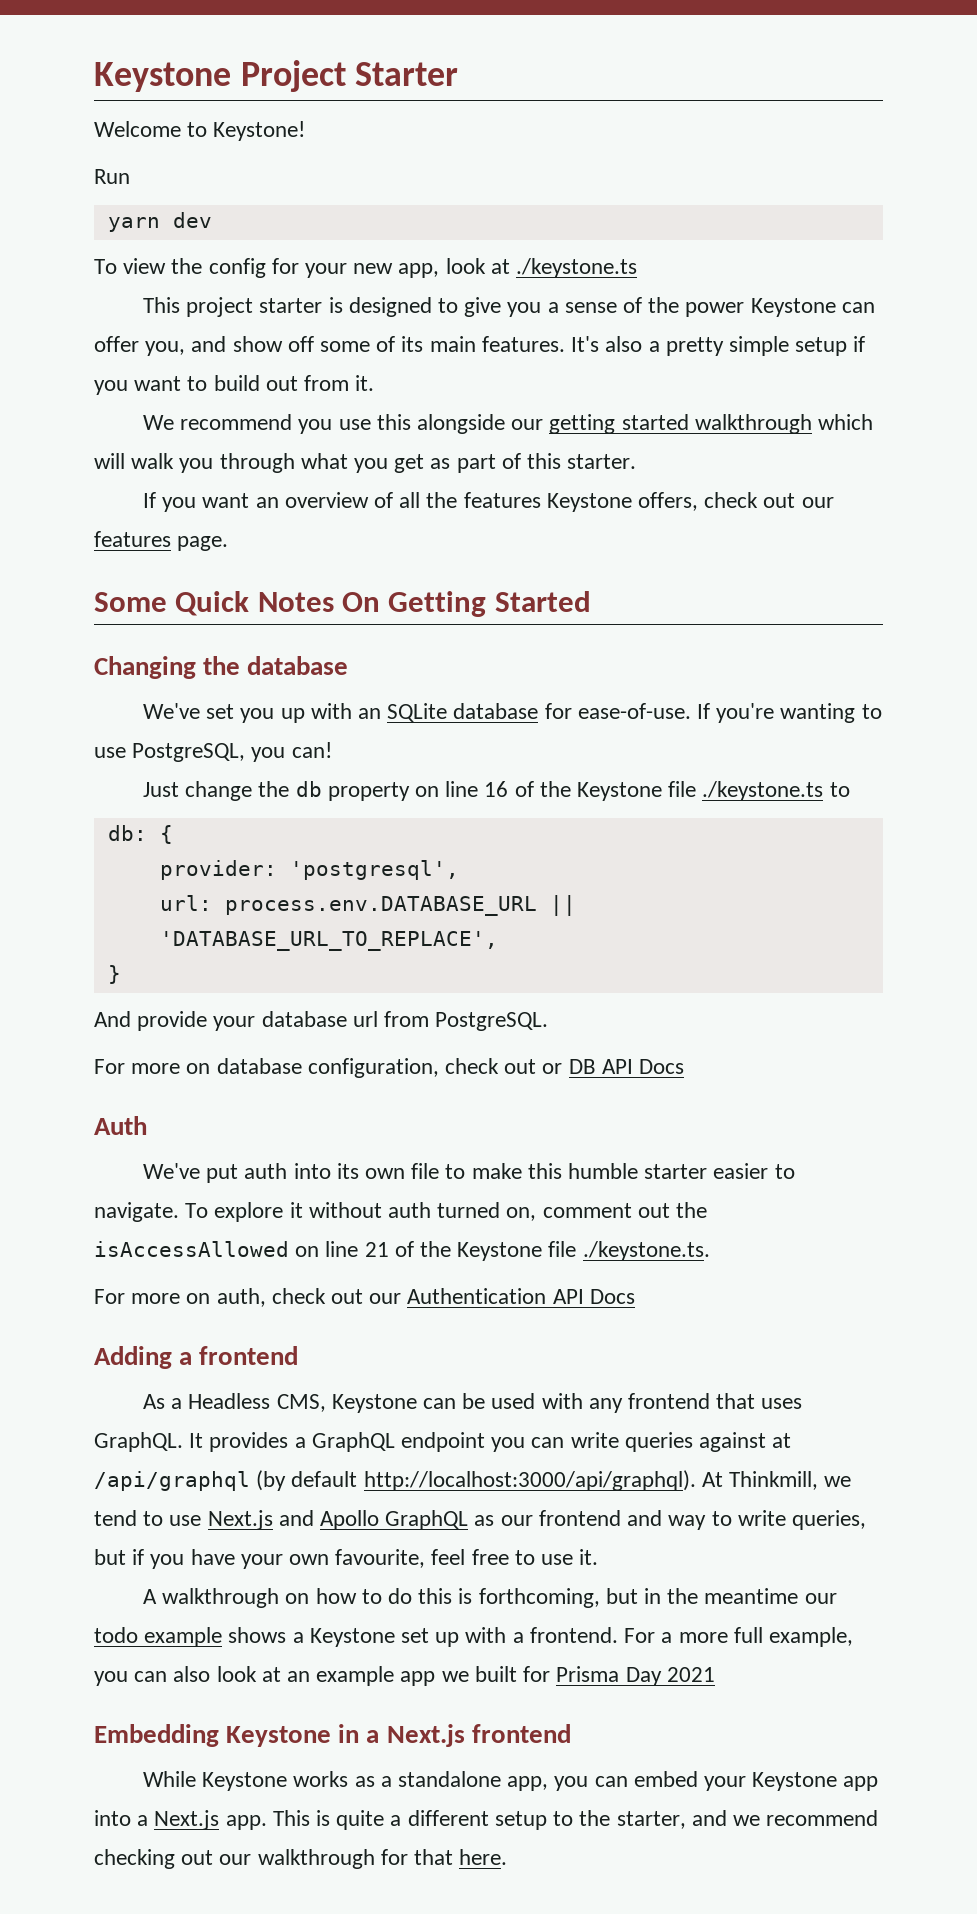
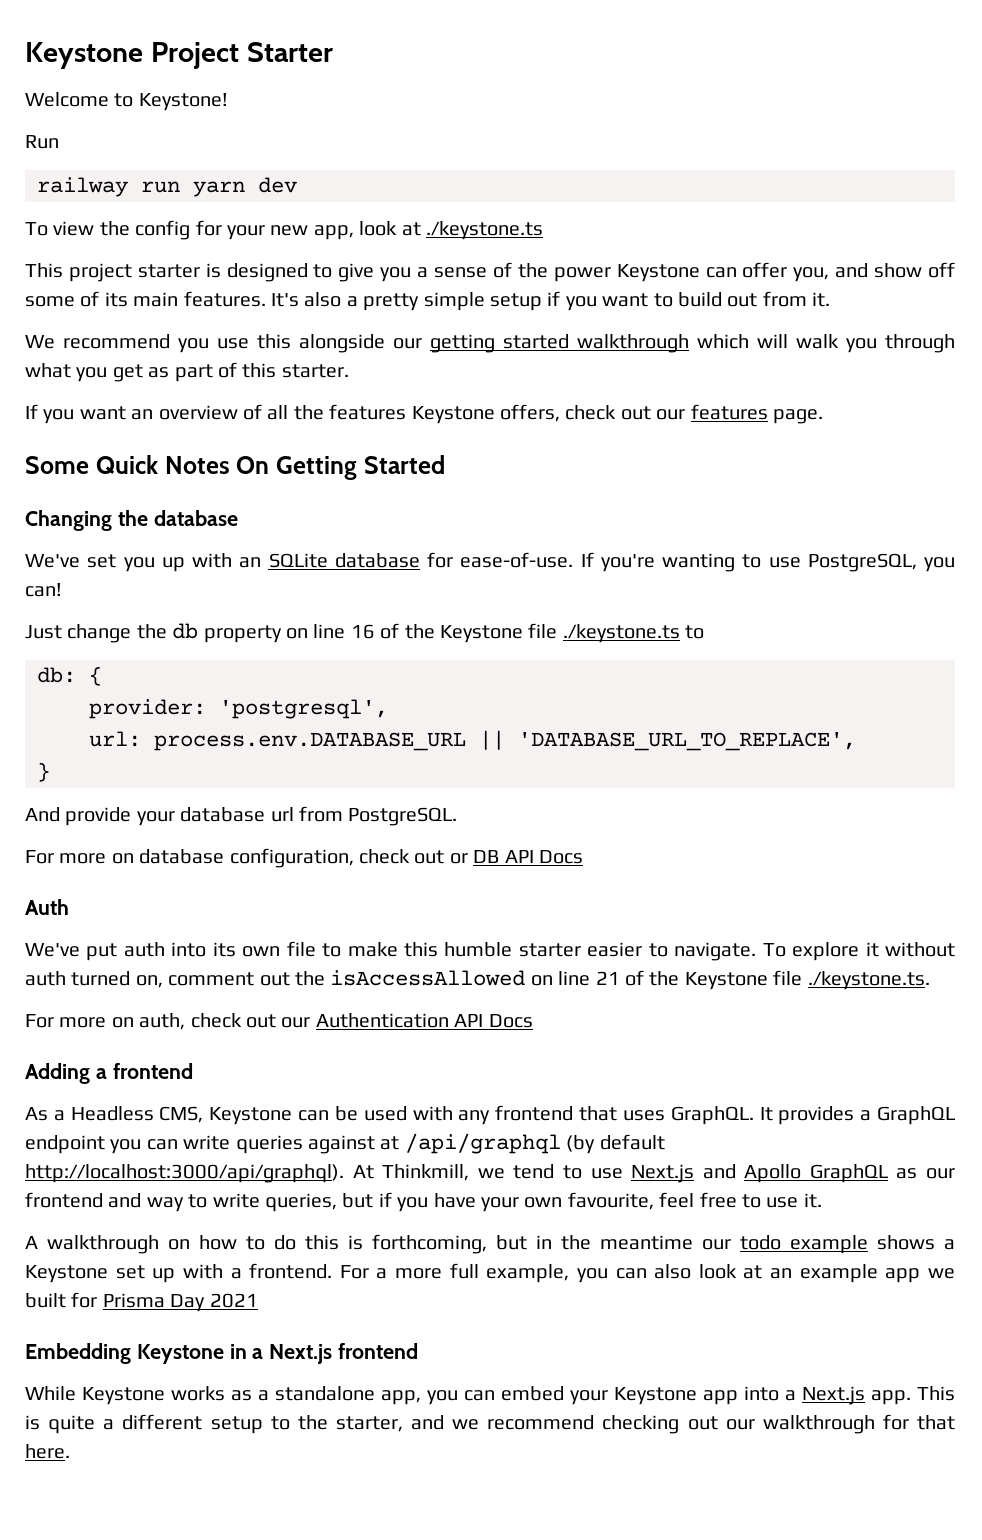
- yarn dev
+ railway run yarn dev

